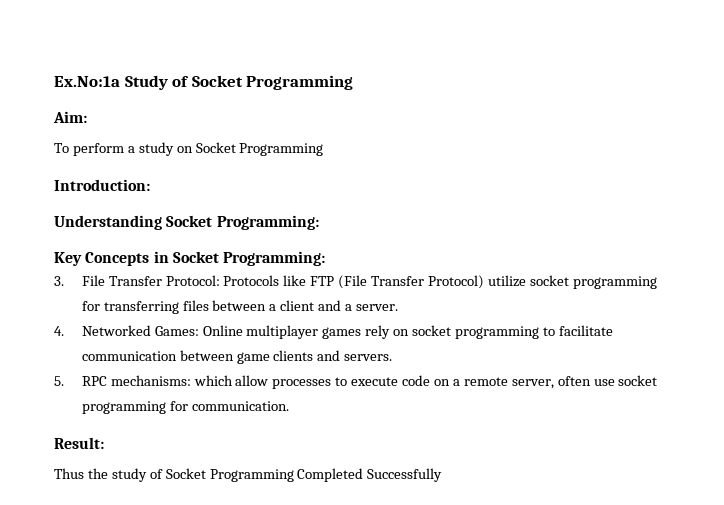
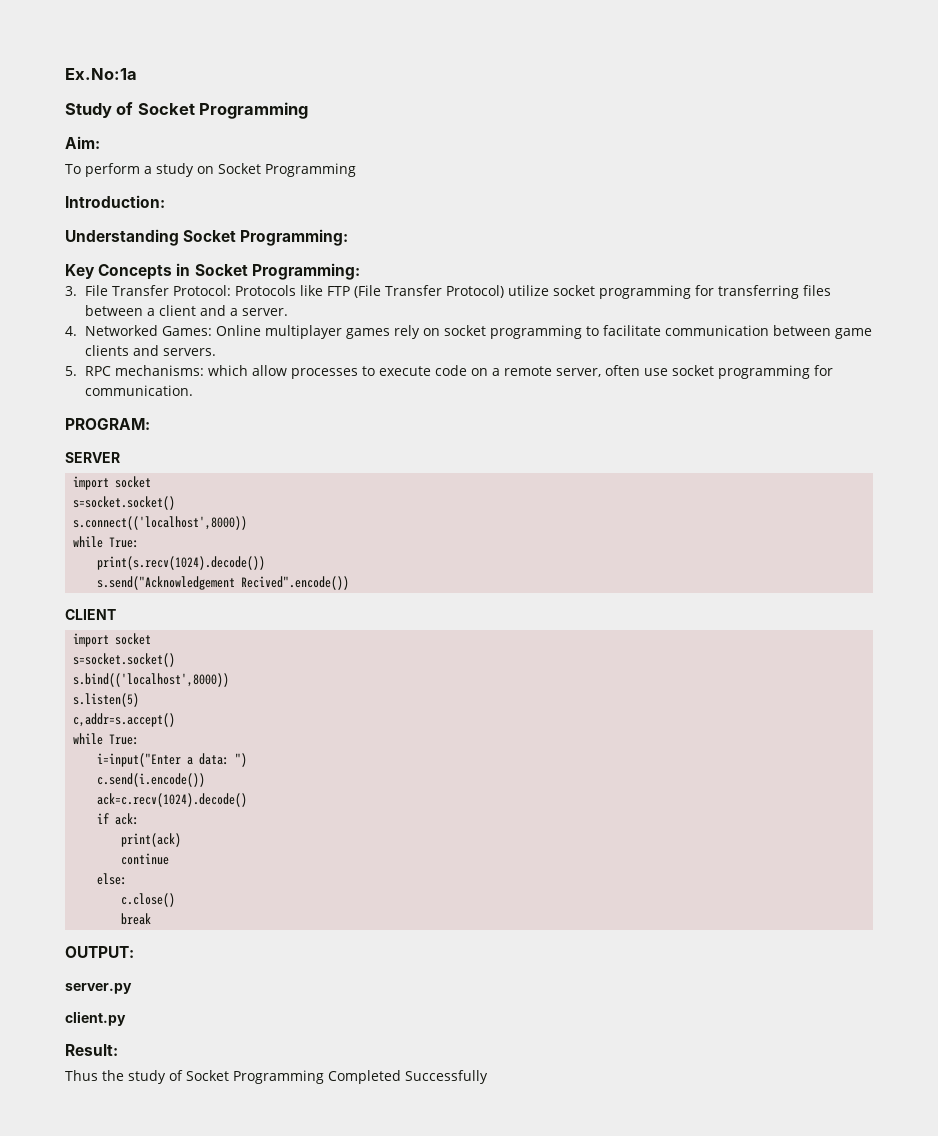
- Ex.No:1a Study of Socket Programming
+ Ex.No:1a
+ Study of Socket Programming
+ PROGRAM:
+ SERVER
+ import socket
+ s=socket.socket()
+ s.connect(('localhost',8000))
+ while True:
+ print(s.recv(1024).decode())
+ s.send("Acknowledgement Recived".encode())
+ CLIENT
+ import socket
+ s=socket.socket()
+ s.bind(('localhost',8000))
+ s.listen(5)
+ c,addr=s.accept()
+ while True:
+ i=input("Enter a data: ")
+ c.send(i.encode())
+ ack=c.recv(1024).decode()
+ if ack:
+ print(ack)
+ continue
+ else:
+ c.close()
+ break
+ OUTPUT:
+ server.py
+ client.py

